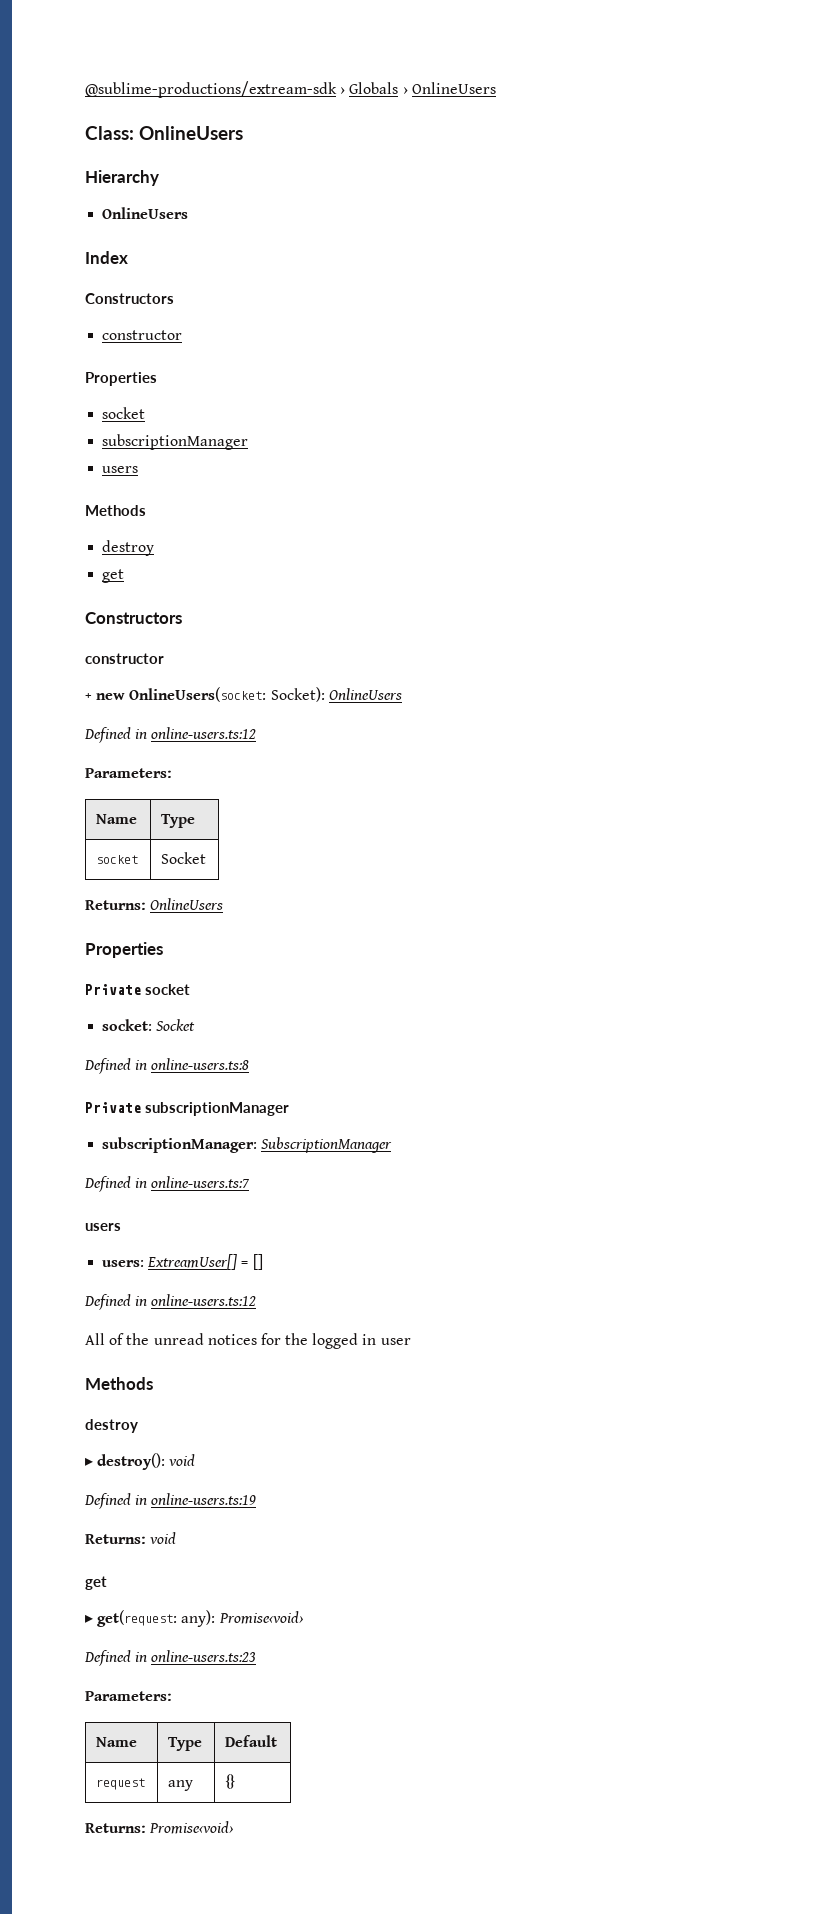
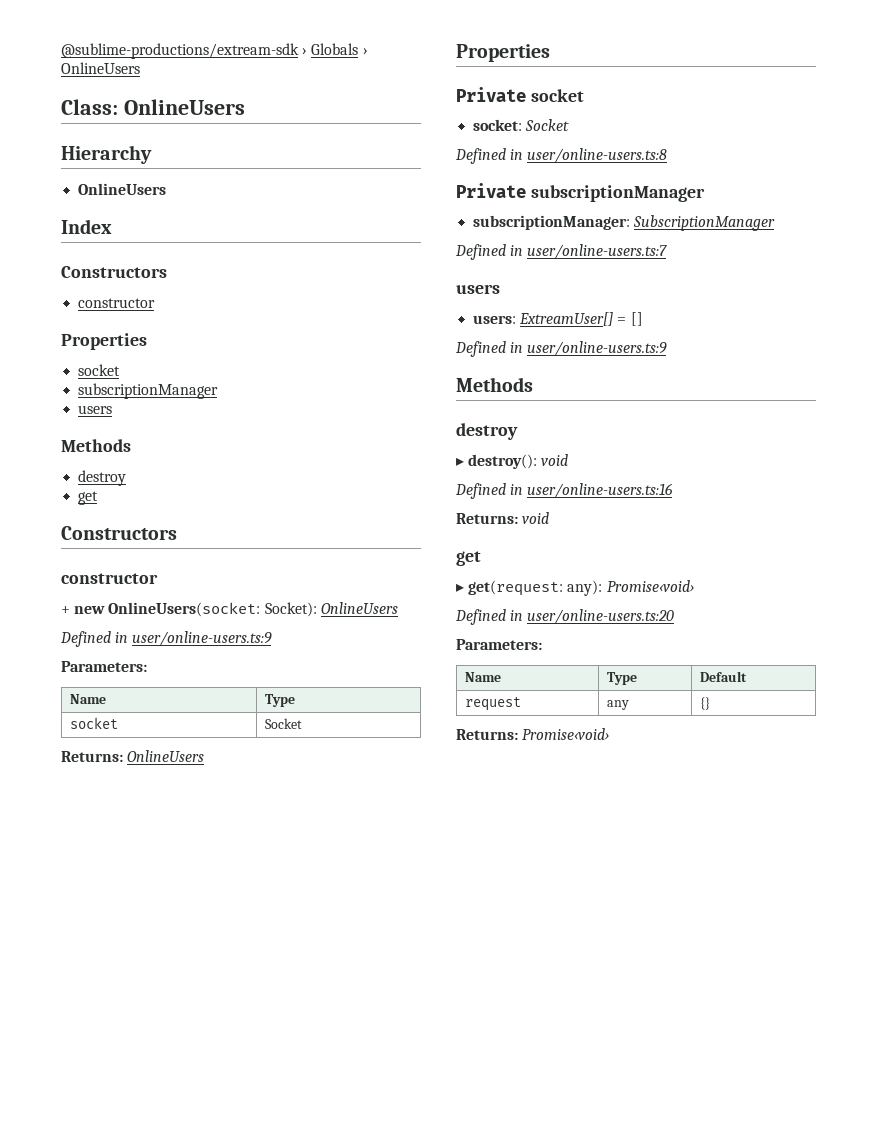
  + new OnlineUsers(socket: Socket): OnlineUsers
- Defined in online-users.ts:12
+ Defined in user/online-users.ts:9
- Defined in online-users.ts:8
+ Defined in user/online-users.ts:8
- Defined in online-users.ts:7
+ Defined in user/online-users.ts:7
  users: ExtreamUser[] = []
- Defined in online-users.ts:12
- All of the unread notices for the logged in user
+ Defined in user/online-users.ts:9
- Defined in online-users.ts:19
+ Defined in user/online-users.ts:16
- Defined in online-users.ts:23
+ Defined in user/online-users.ts:20

